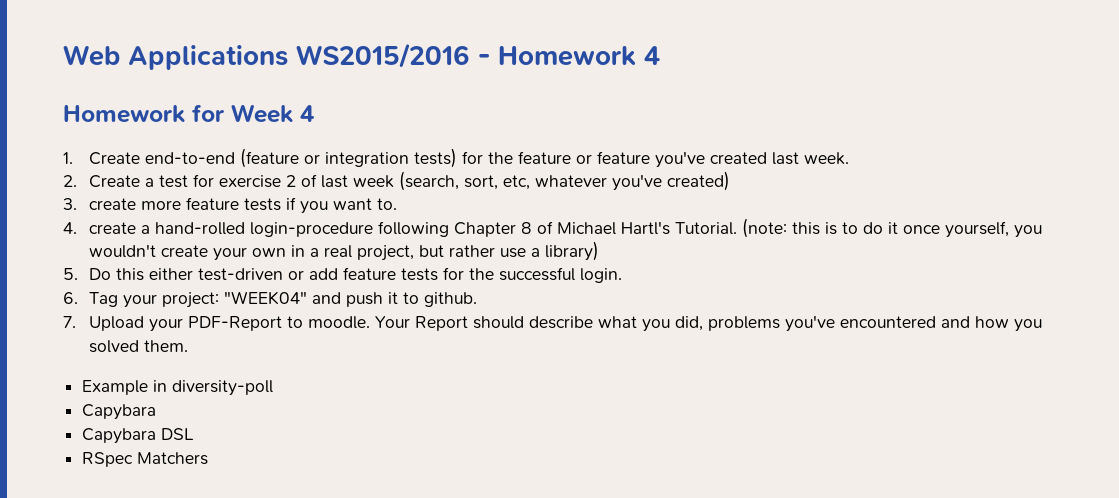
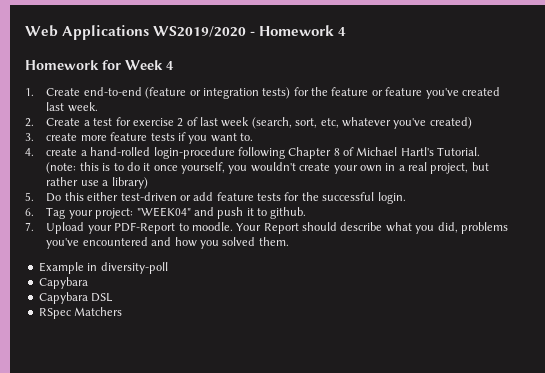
- Web Applications WS2015/2016 - Homework 4
+ Web Applications WS2019/2020 - Homework 4

